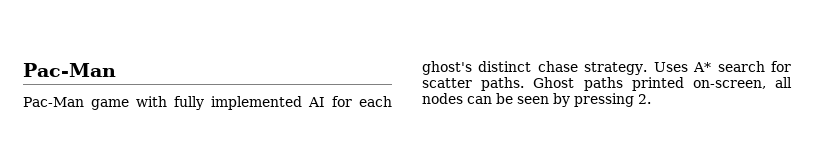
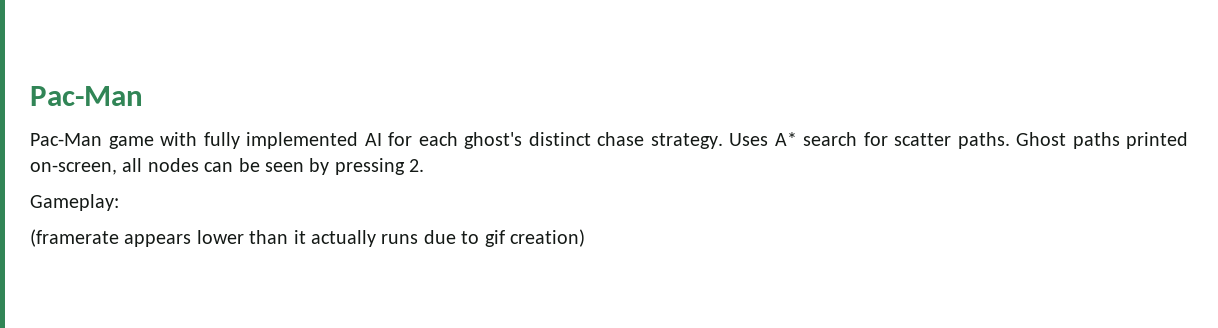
+ Gameplay:
+ (framerate appears lower than it actually runs due to gif creation)

